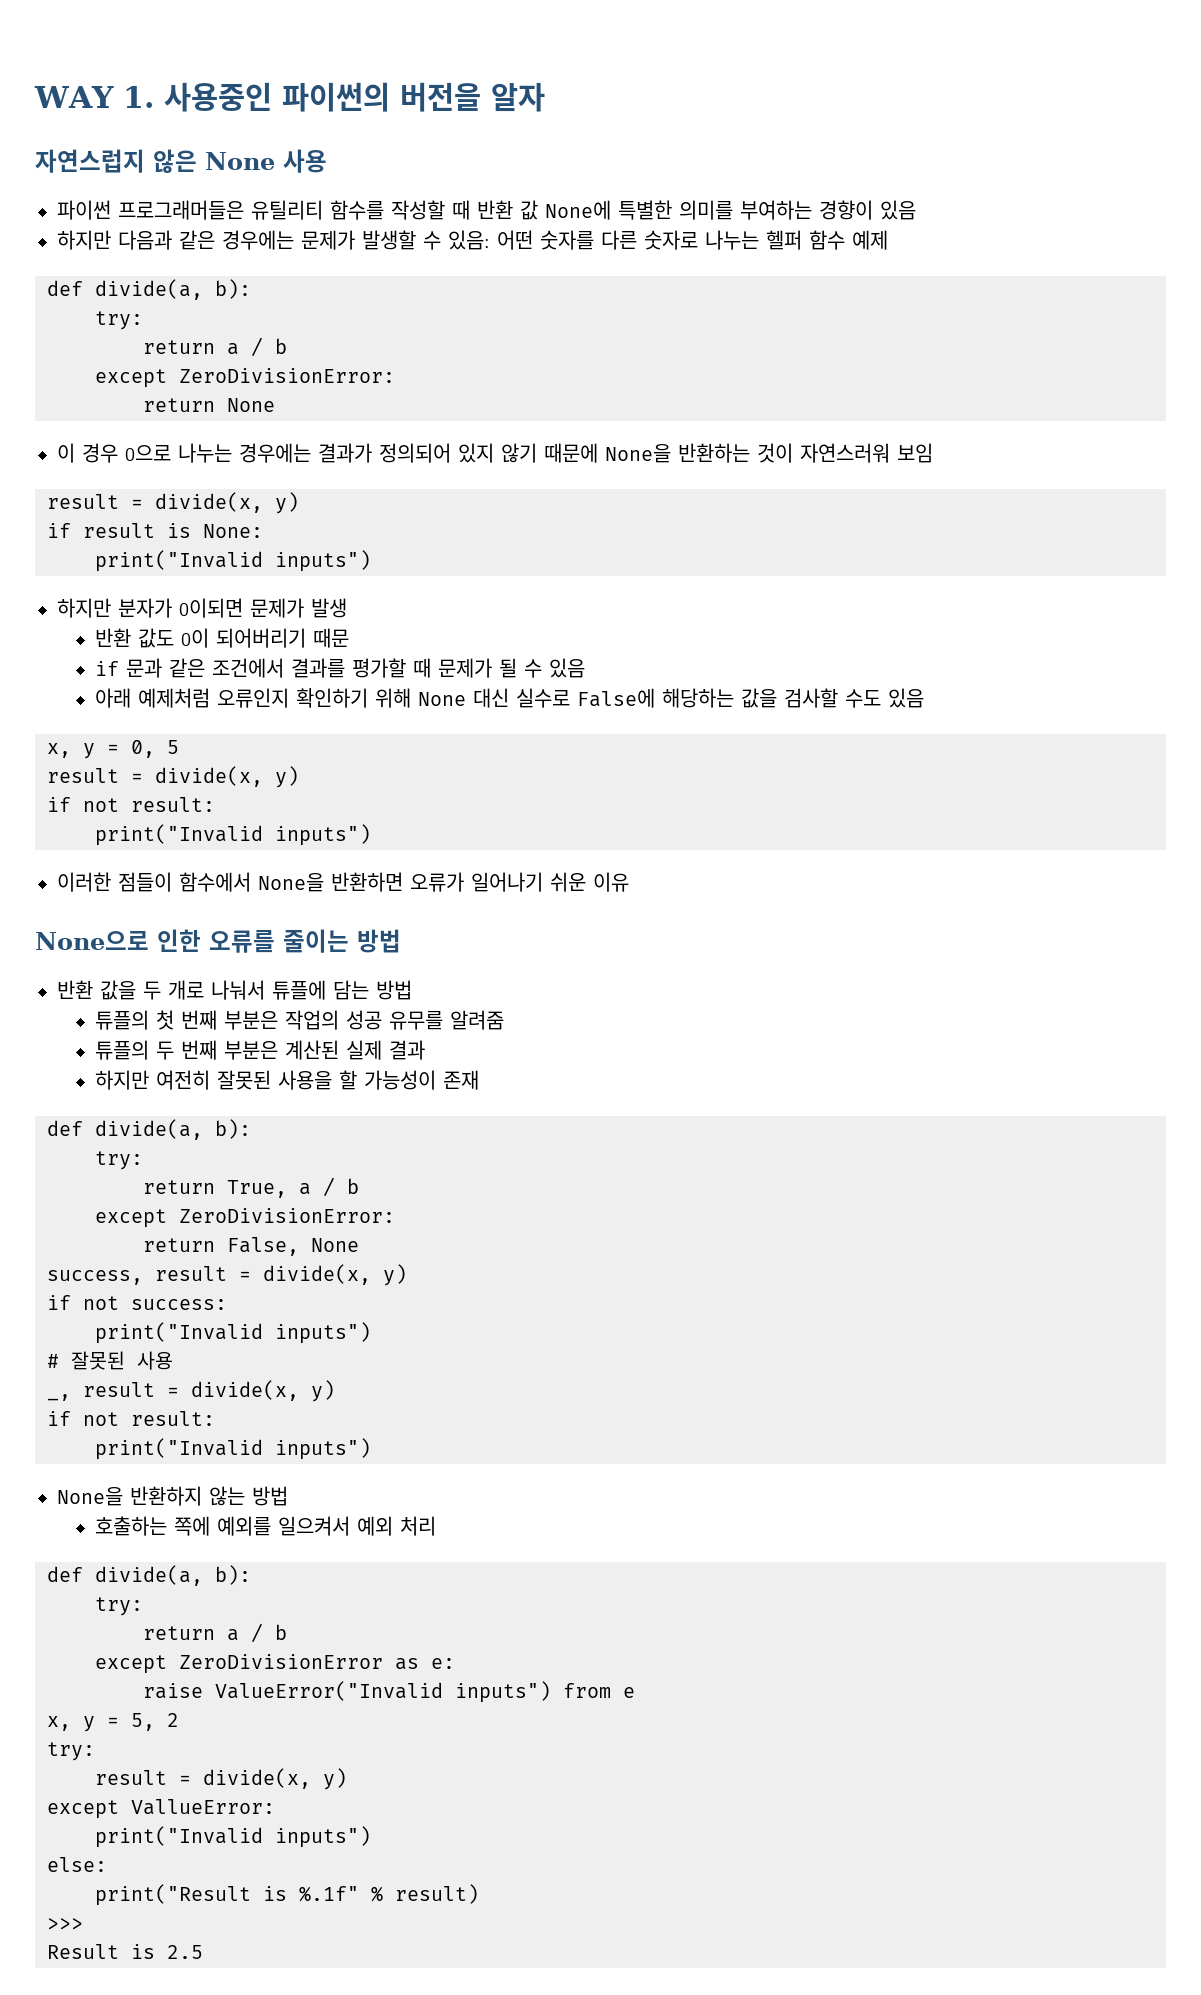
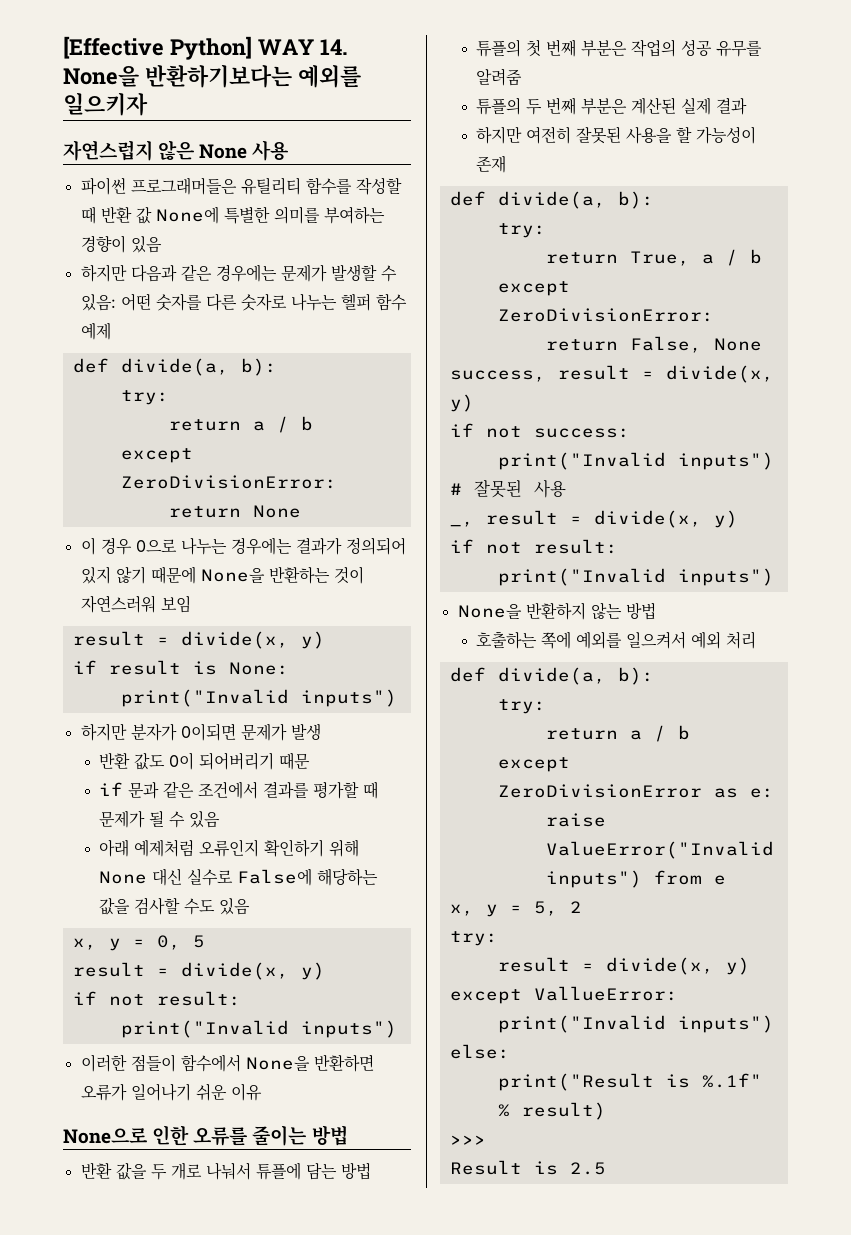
- WAY 1. 사용중인 파이썬의 버전을 알자
+ [Effective Python] WAY 14. None을 반환하기보다는 예외를 일으키자

